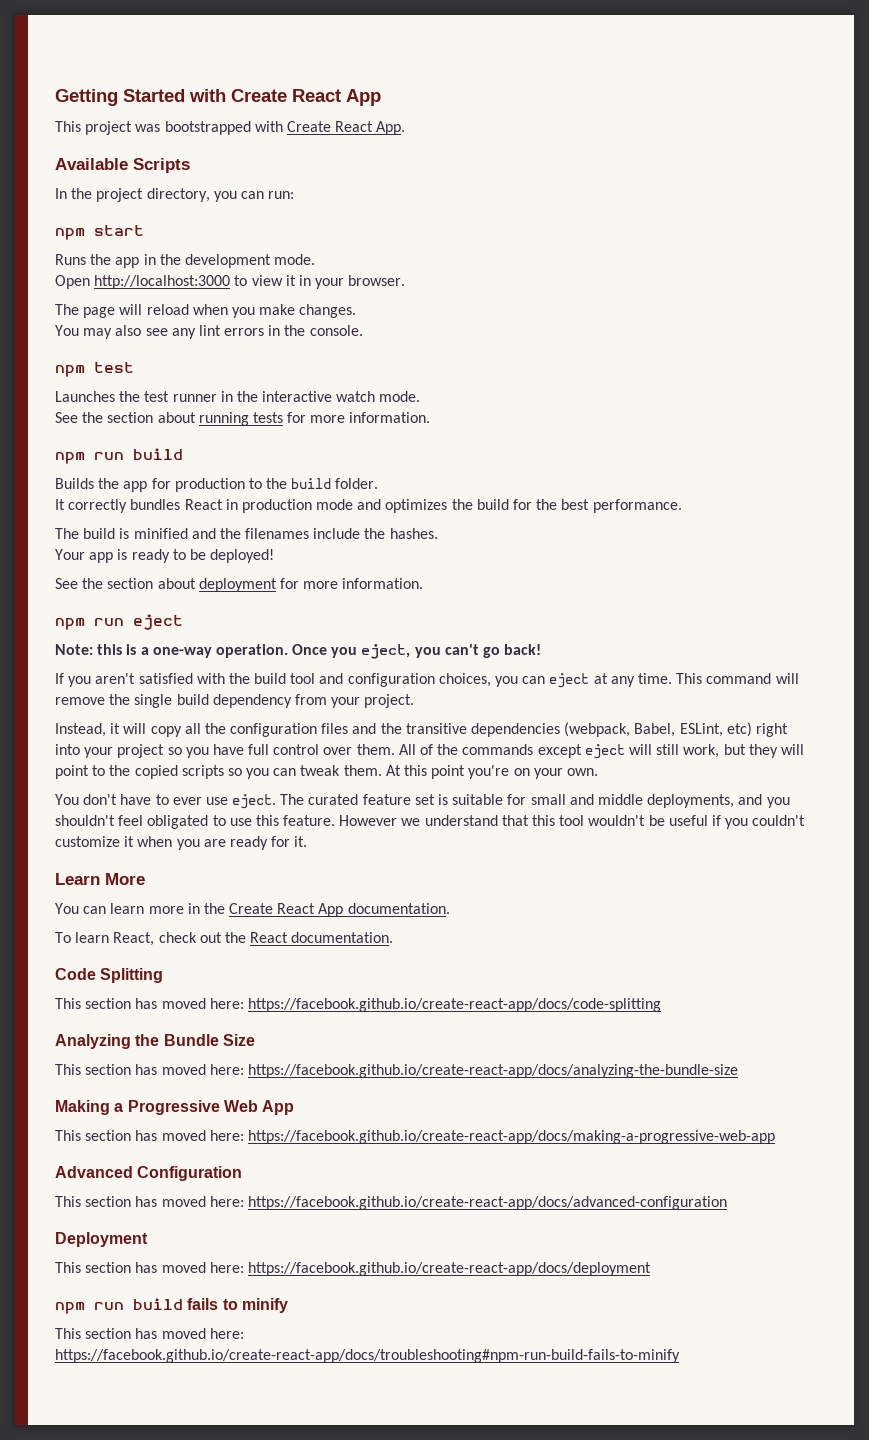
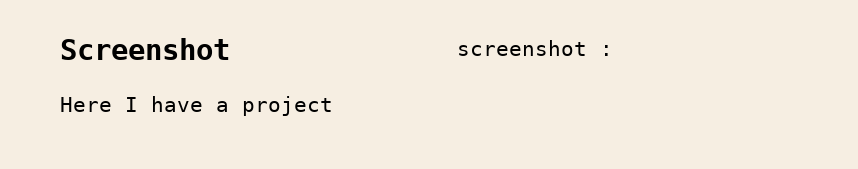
- Getting Started with Create React App
- This project was bootstrapped with Create React App.
- Available Scripts
- In the project directory, you can run:
- npm start
- Runs the app in the development mode.
- Open http://localhost:3000 to view it in your browser.
- The page will reload when you make changes.
- You may also see any lint errors in the console.
- npm test
- Launches the test runner in the interactive watch mode.
- See the section about running tests for more information.
- npm run build
- Builds the app for production to the build folder.
- It correctly bundles React in production mode and optimizes the build for the best performance.
- The build is minified and the filenames include the hashes.
- Your app is ready to be deployed!
- See the section about deployment for more information.
- npm run eject
- Note: this is a one-way operation. Once you eject, you can't go back!
- If you aren't satisfied with the build tool and configuration choices, you can eject at any time. This command will remove the single build dependency from your project.
- Instead, it will copy all the configuration files and the transitive dependencies (webpack, Babel, ESLint, etc) right into your project so you have full control over them. All of the commands except eject will still work, but they will point to the copied scripts so you can tweak them. At this point you're on your own.
- You don't have to ever use eject. The curated feature set is suitable for small and middle deployments, and you shouldn't feel obligated to use this feature. However we understand that this tool wouldn't be useful if you couldn't customize it when you are ready for it.
- Learn More
- You can learn more in the Create React App documentation.
- To learn React, check out the React documentation.
- Code Splitting
- This section has moved here: https://facebook.github.io/create-react-app/docs/code-splitting
- Analyzing the Bundle Size
- This section has moved here: https://facebook.github.io/create-react-app/docs/analyzing-the-bundle-size
- Making a Progressive Web App
- This section has moved here: https://facebook.github.io/create-react-app/docs/making-a-progressive-web-app
- Advanced Configuration
- This section has moved here: https://facebook.github.io/create-react-app/docs/advanced-configuration
- Deployment
- This section has moved here: https://facebook.github.io/create-react-app/docs/deployment
- npm run build fails to minify
- This section has moved here: https://facebook.github.io/create-react-app/docs/troubleshooting#npm-run-build-fails-to-minify
+ Screenshot
+ Here I have a project screenshot :

